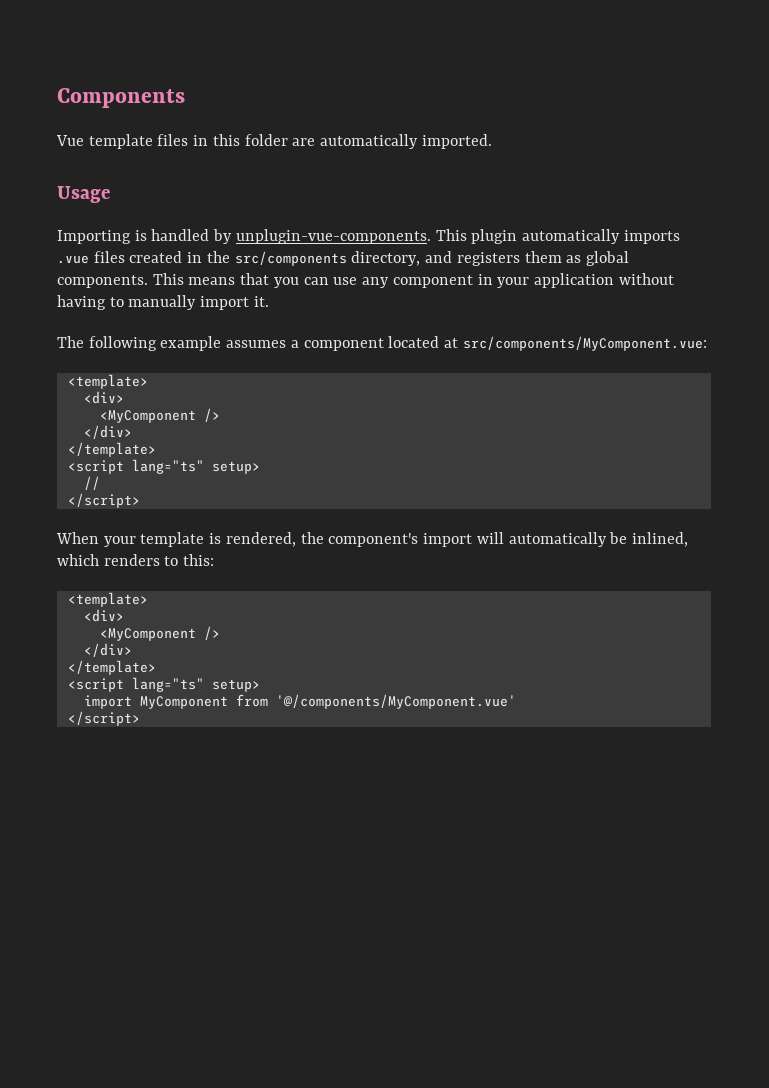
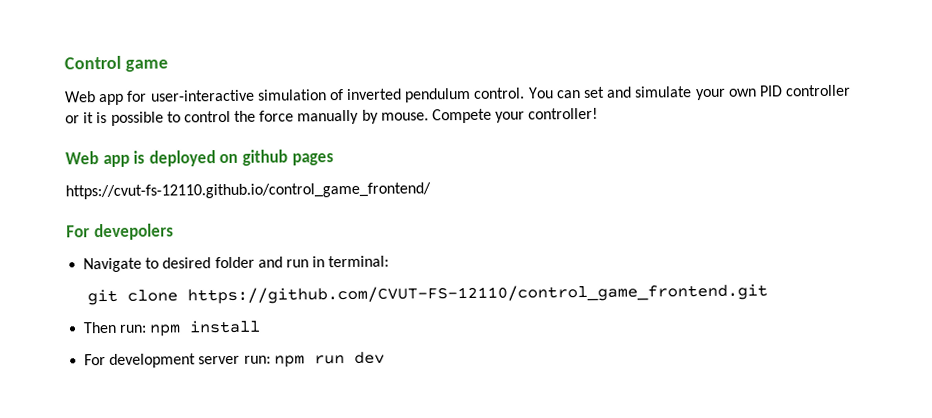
- Components
- Vue template files in this folder are automatically imported.
- Usage
- Importing is handled by unplugin-vue-components. This plugin automatically imports .vue files created in the src/components directory, and registers them as global components. This means that you can use any component in your application without having to manually import it.
- The following example assumes a component located at src/components/MyComponent.vue:
- <template>
- <div>
- <MyComponent />
- </div>
- </template>
- <script lang="ts" setup>
- //
- </script>
- When your template is rendered, the component's import will automatically be inlined, which renders to this:
- <template>
- <div>
- <MyComponent />
- </div>
- </template>
- <script lang="ts" setup>
- import MyComponent from '@/components/MyComponent.vue'
- </script>
+ Control game
+ Web app for user-interactive simulation of inverted pendulum control. You can set and simulate your own PID controller or it is possible to control the force manually by mouse. Compete your controller!
+ Web app is deployed on github pages
+ https://cvut-fs-12110.github.io/control_game_frontend/
+ For devepolers
+ Navigate to desired folder and run in terminal:
+ git clone https://github.com/CVUT-FS-12110/control_game_frontend.git
+ Then run: npm install
+ For development server run: npm run dev

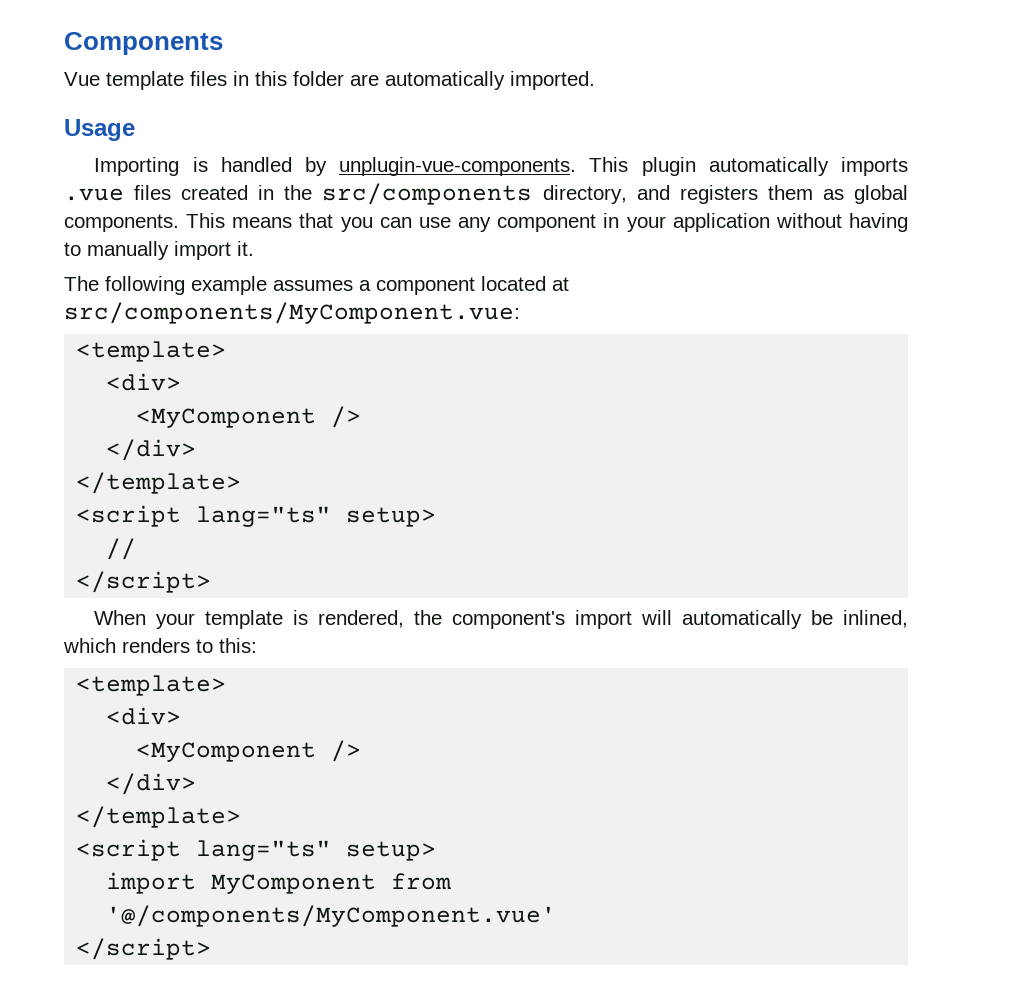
- Control game
- Web app for user-interactive simulation of inverted pendulum control. You can set and simulate your own PID controller or it is possible to control the force manually by mouse. Compete your controller!
- Web app is deployed on github pages
- https://cvut-fs-12110.github.io/control_game_frontend/
- For devepolers
- Navigate to desired folder and run in terminal:
- git clone https://github.com/CVUT-FS-12110/control_game_frontend.git
- Then run: npm install
- For development server run: npm run dev
+ Components
+ Vue template files in this folder are automatically imported.
+ Usage
+ Importing is handled by unplugin-vue-components. This plugin automatically imports .vue files created in the src/components directory, and registers them as global components. This means that you can use any component in your application without having to manually import it.
+ The following example assumes a component located at src/components/MyComponent.vue:
+ <template>
+ <div>
+ <MyComponent />
+ </div>
+ </template>
+ <script lang="ts" setup>
+ //
+ </script>
+ When your template is rendered, the component's import will automatically be inlined, which renders to this:
+ <template>
+ <div>
+ <MyComponent />
+ </div>
+ </template>
+ <script lang="ts" setup>
+ import MyComponent from '@/components/MyComponent.vue'
+ </script>

